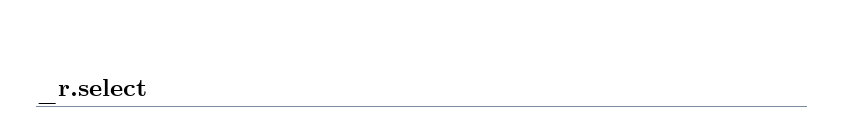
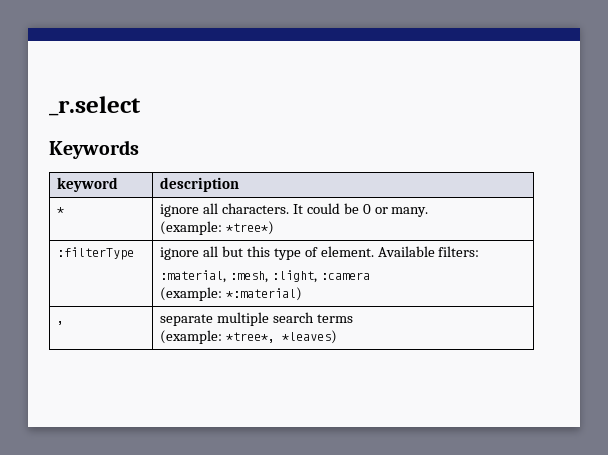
+ Keywords
+ keyword | description
+ * | ignore all characters. It could be 0 or many.
+ (example: *tree*)
+ :filterType | ignore all but this type of element. Available filters:
+ :material, :mesh, :light, :camera
+ (example: *:material)
+ , | separate multiple search terms
+ (example: *tree*, *leaves)

